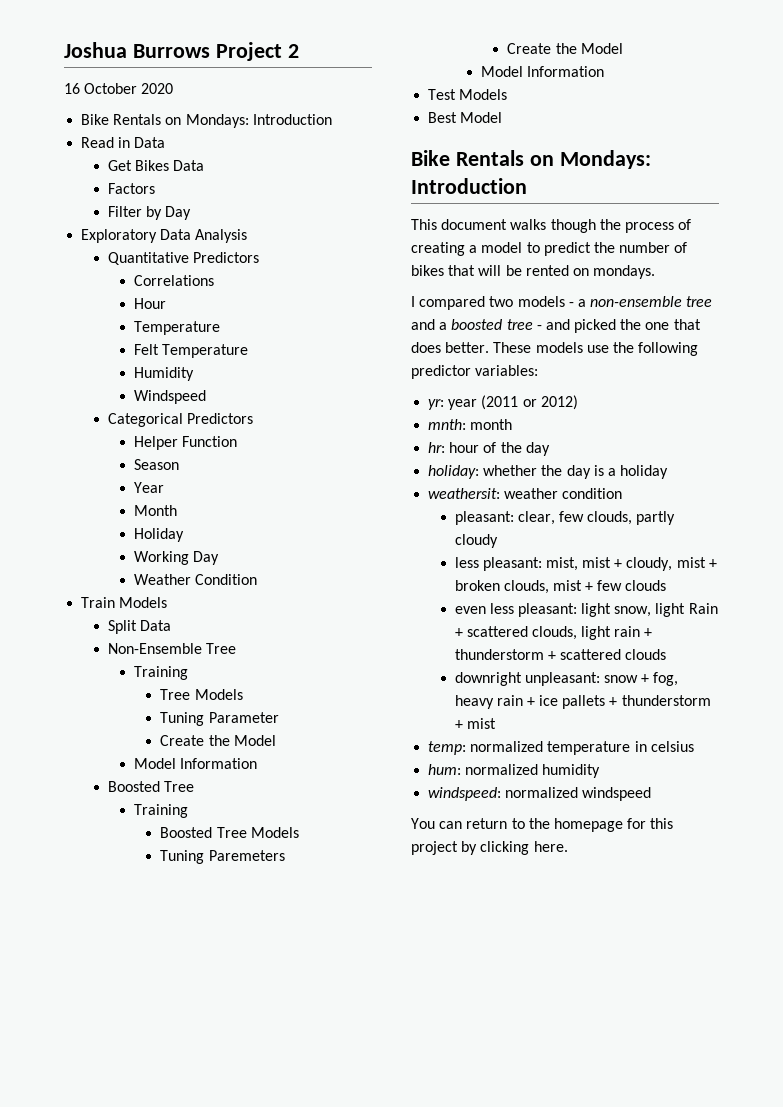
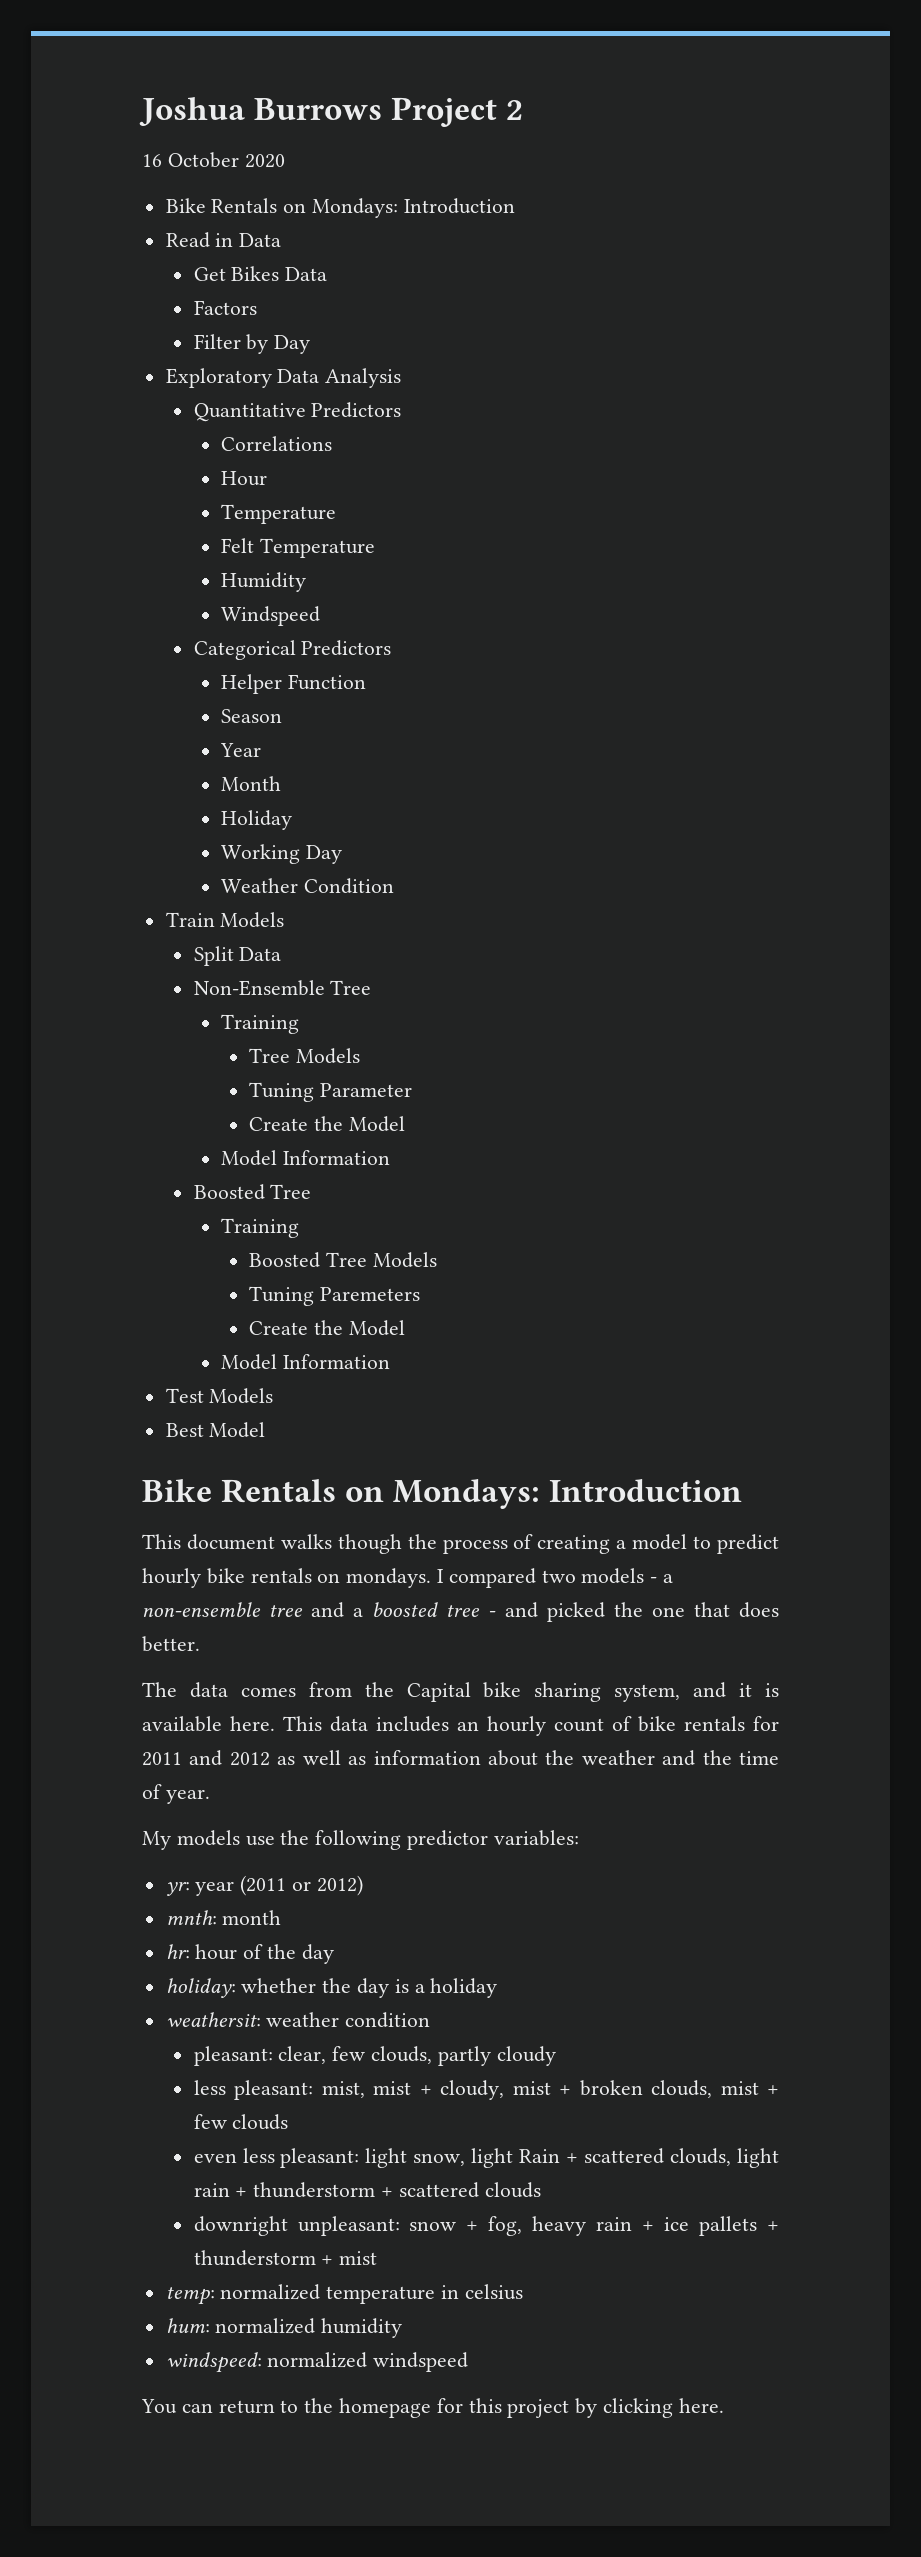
- This document walks though the process of creating a model to predict the number of bikes that will be rented on mondays.
- I compared two models - a non-ensemble tree and a boosted tree - and picked the one that does better. These models use the following predictor variables:
+ This document walks though the process of creating a model to predict hourly bike rentals on mondays. I compared two models - a non-ensemble tree and a boosted tree - and picked the one that does better.
+ The data comes from the Capital bike sharing system, and it is available here. This data includes an hourly count of bike rentals for 2011 and 2012 as well as information about the weather and the time of year.
+ My models use the following predictor variables:

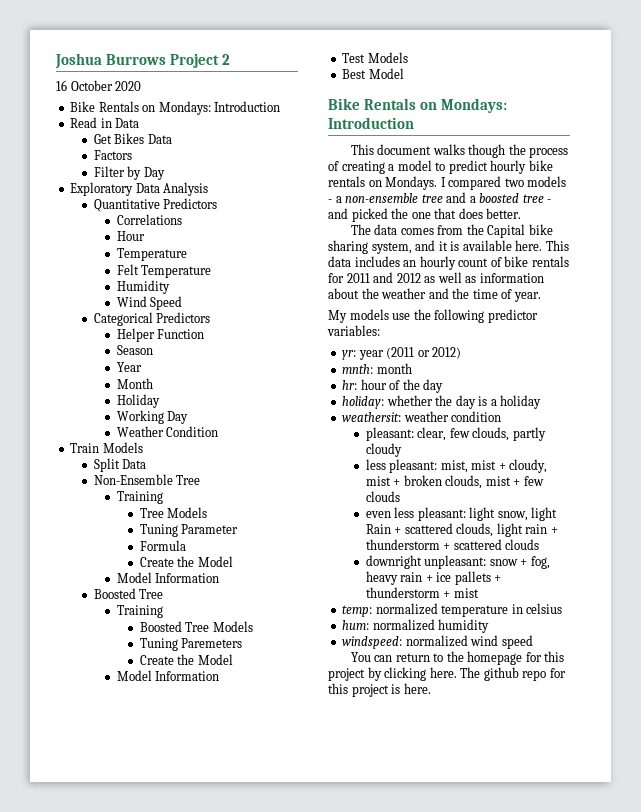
- Windspeed
+ Wind Speed
+ Formula
- This document walks though the process of creating a model to predict hourly bike rentals on mondays.
+ This document walks though the process of creating a model to predict hourly bike rentals on Mondays.
- windspeed: normalized windspeed
+ windspeed: normalized wind speed
+ The github repo for this project is here.

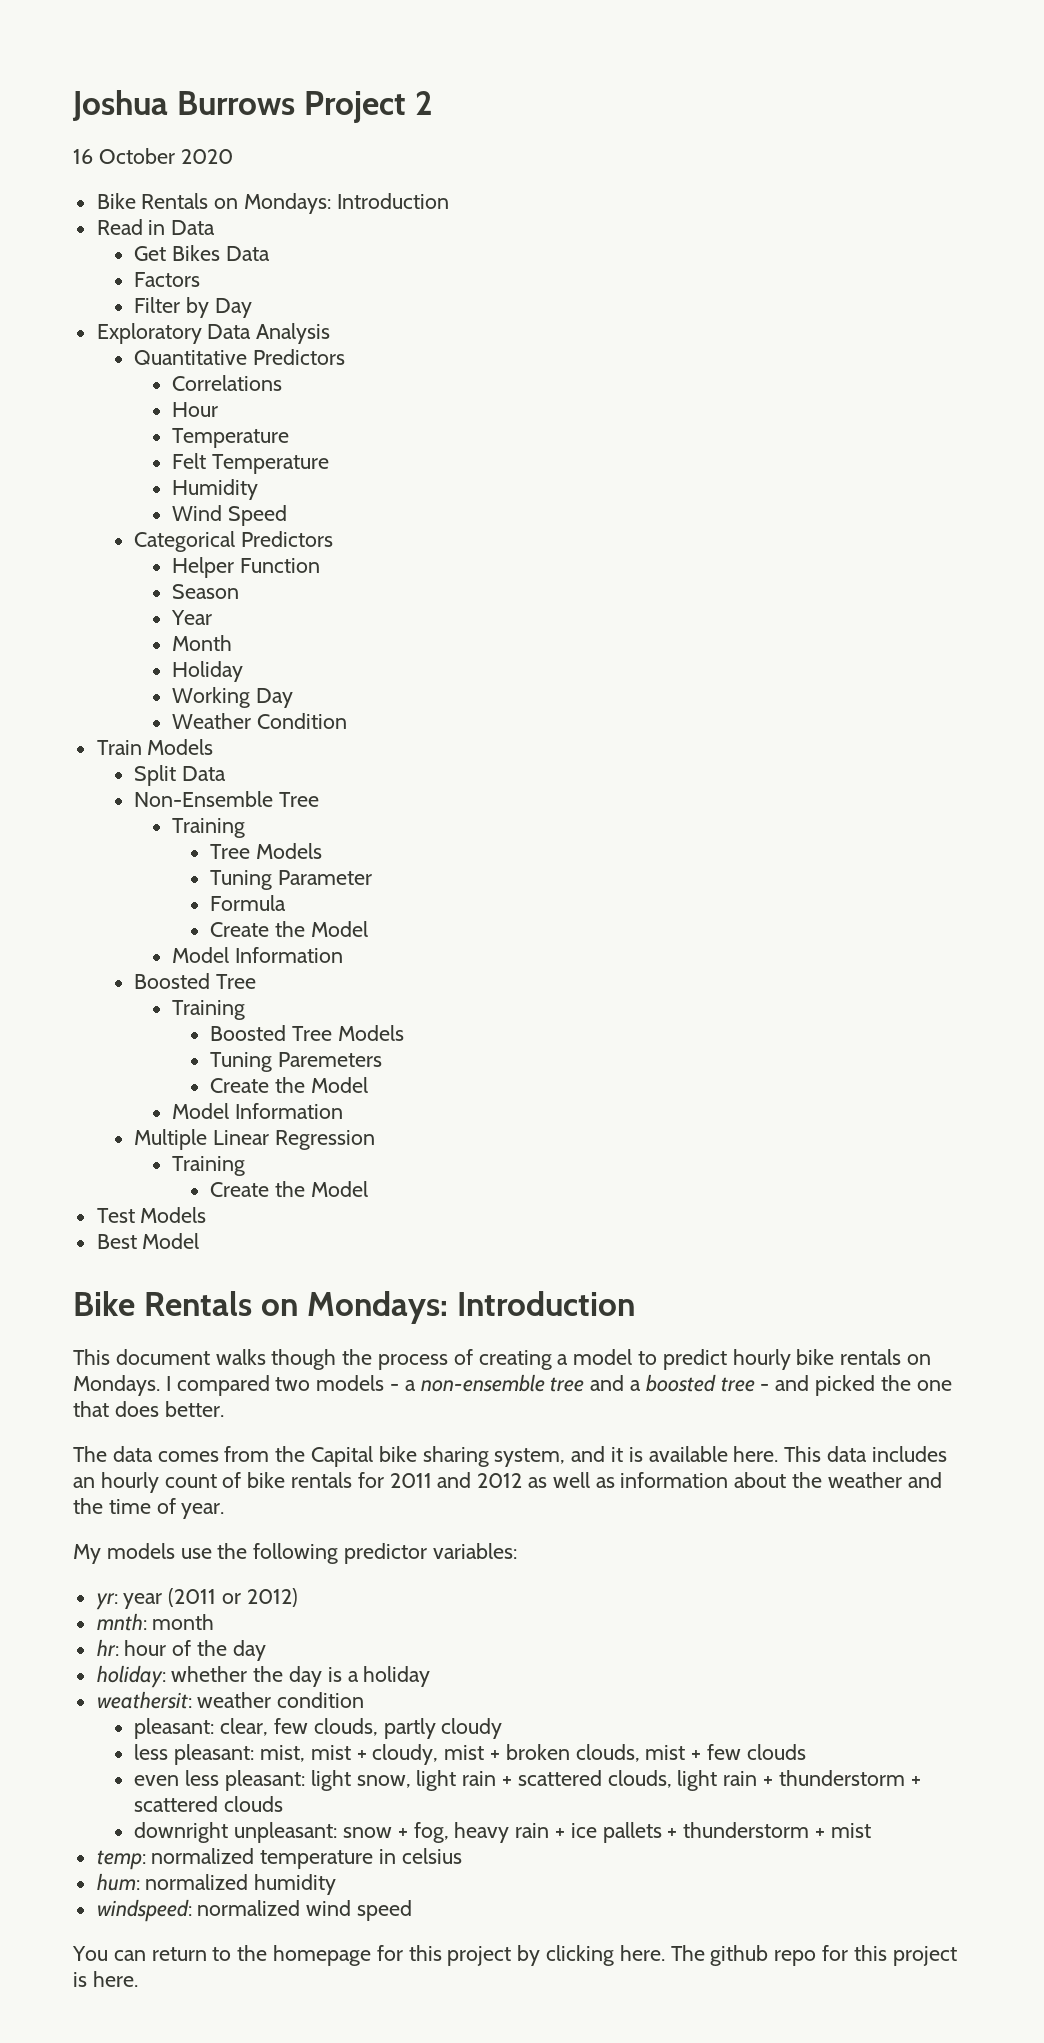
+ Multiple Linear Regression
+ Training
+ Create the Model
- even less pleasant: light snow, light Rain + scattered clouds, light rain + thunderstorm + scattered clouds
+ even less pleasant: light snow, light rain + scattered clouds, light rain + thunderstorm + scattered clouds

